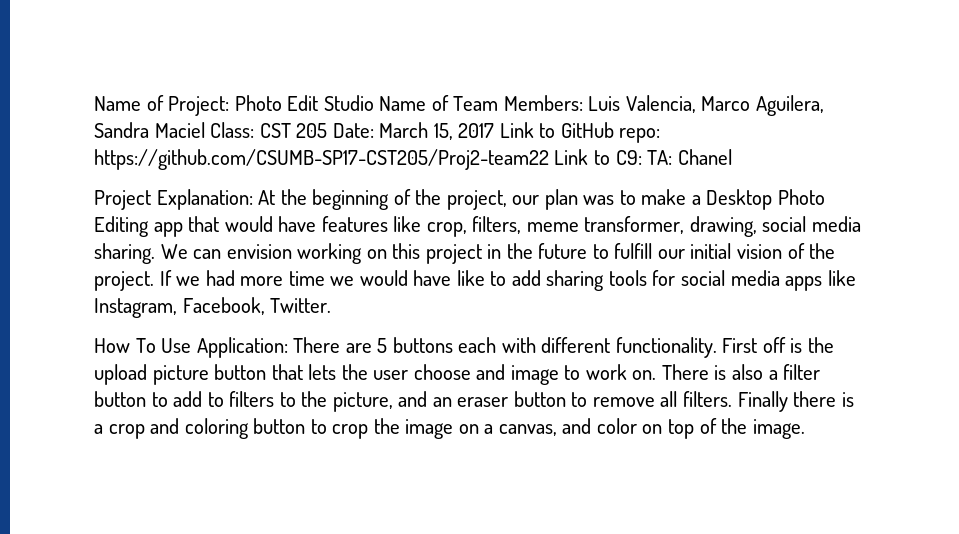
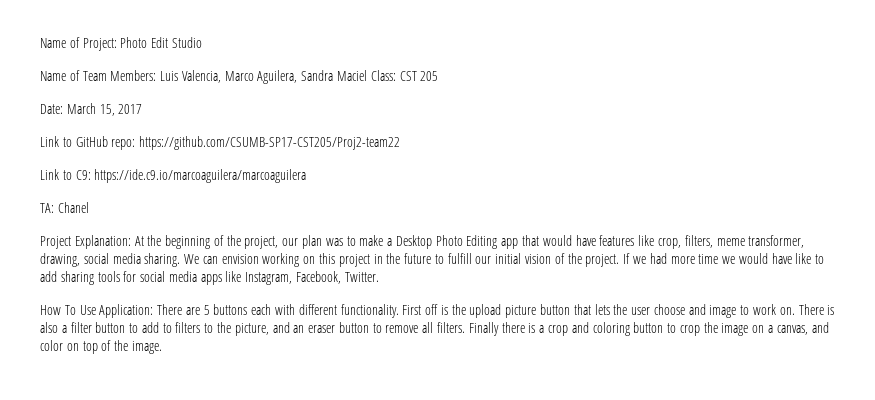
- Name of Project: Photo Edit Studio Name of Team Members: Luis Valencia, Marco Aguilera, Sandra Maciel Class: CST 205 Date: March 15, 2017 Link to GitHub repo: https://github.com/CSUMB-SP17-CST205/Proj2-team22 Link to C9: TA: Chanel
+ Name of Project: Photo Edit Studio
+ Name of Team Members: Luis Valencia, Marco Aguilera, Sandra Maciel Class: CST 205
+ Date: March 15, 2017
+ Link to GitHub repo: https://github.com/CSUMB-SP17-CST205/Proj2-team22
+ Link to C9: https://ide.c9.io/marcoaguilera/marcoaguilera
+ TA: Chanel

